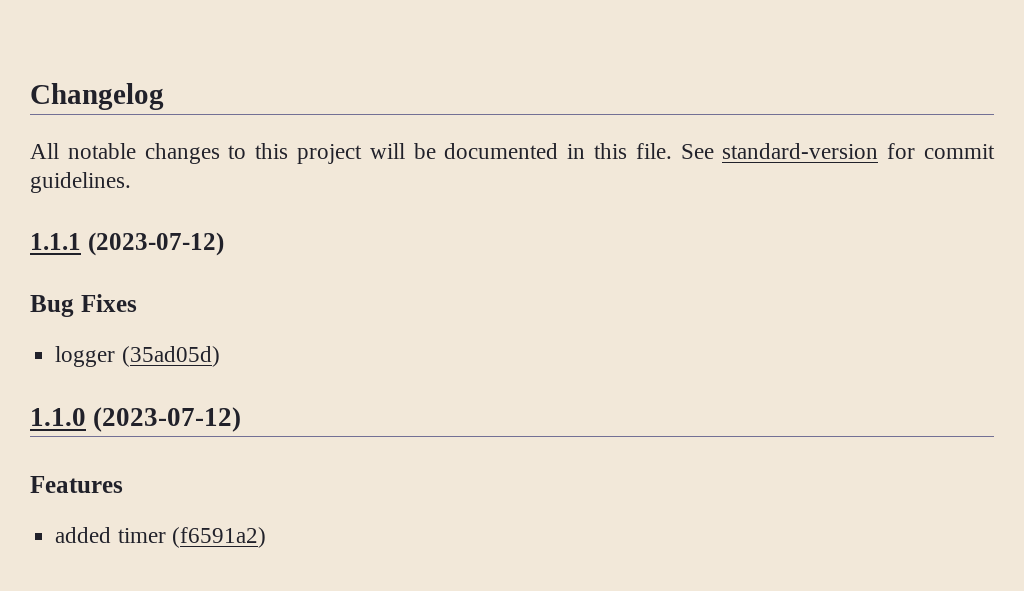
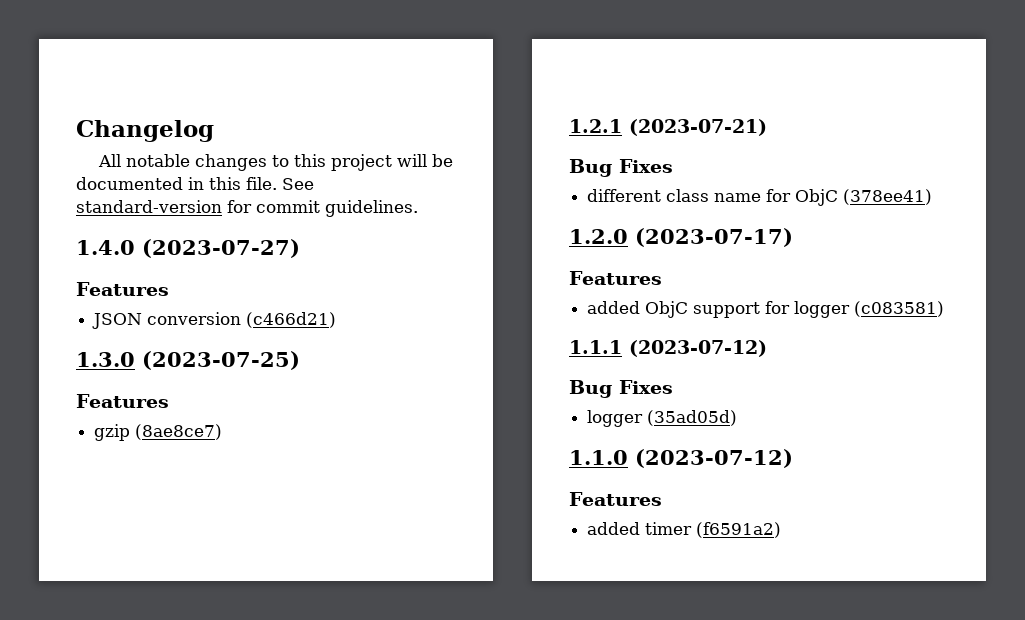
+ 1.4.0 (2023-07-27)
+ Features
+ JSON conversion (c466d21)
+ 1.3.0 (2023-07-25)
+ Features
+ gzip (8ae8ce7)
+ 1.2.1 (2023-07-21)
+ Bug Fixes
+ different class name for ObjC (378ee41)
+ 1.2.0 (2023-07-17)
+ Features
+ added ObjC support for logger (c083581)

